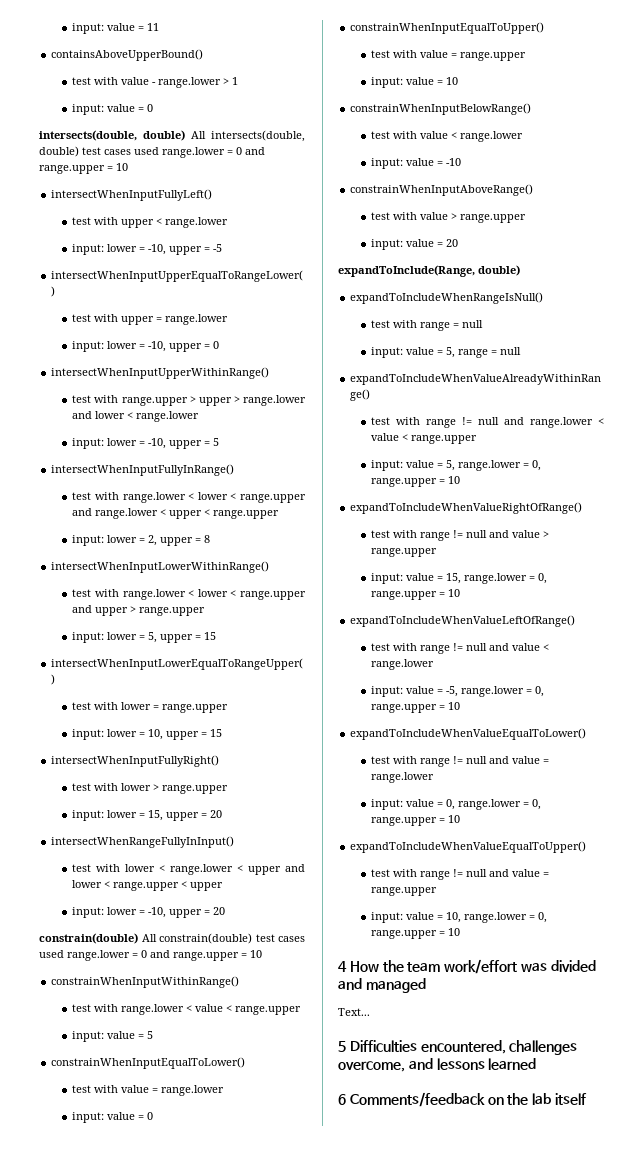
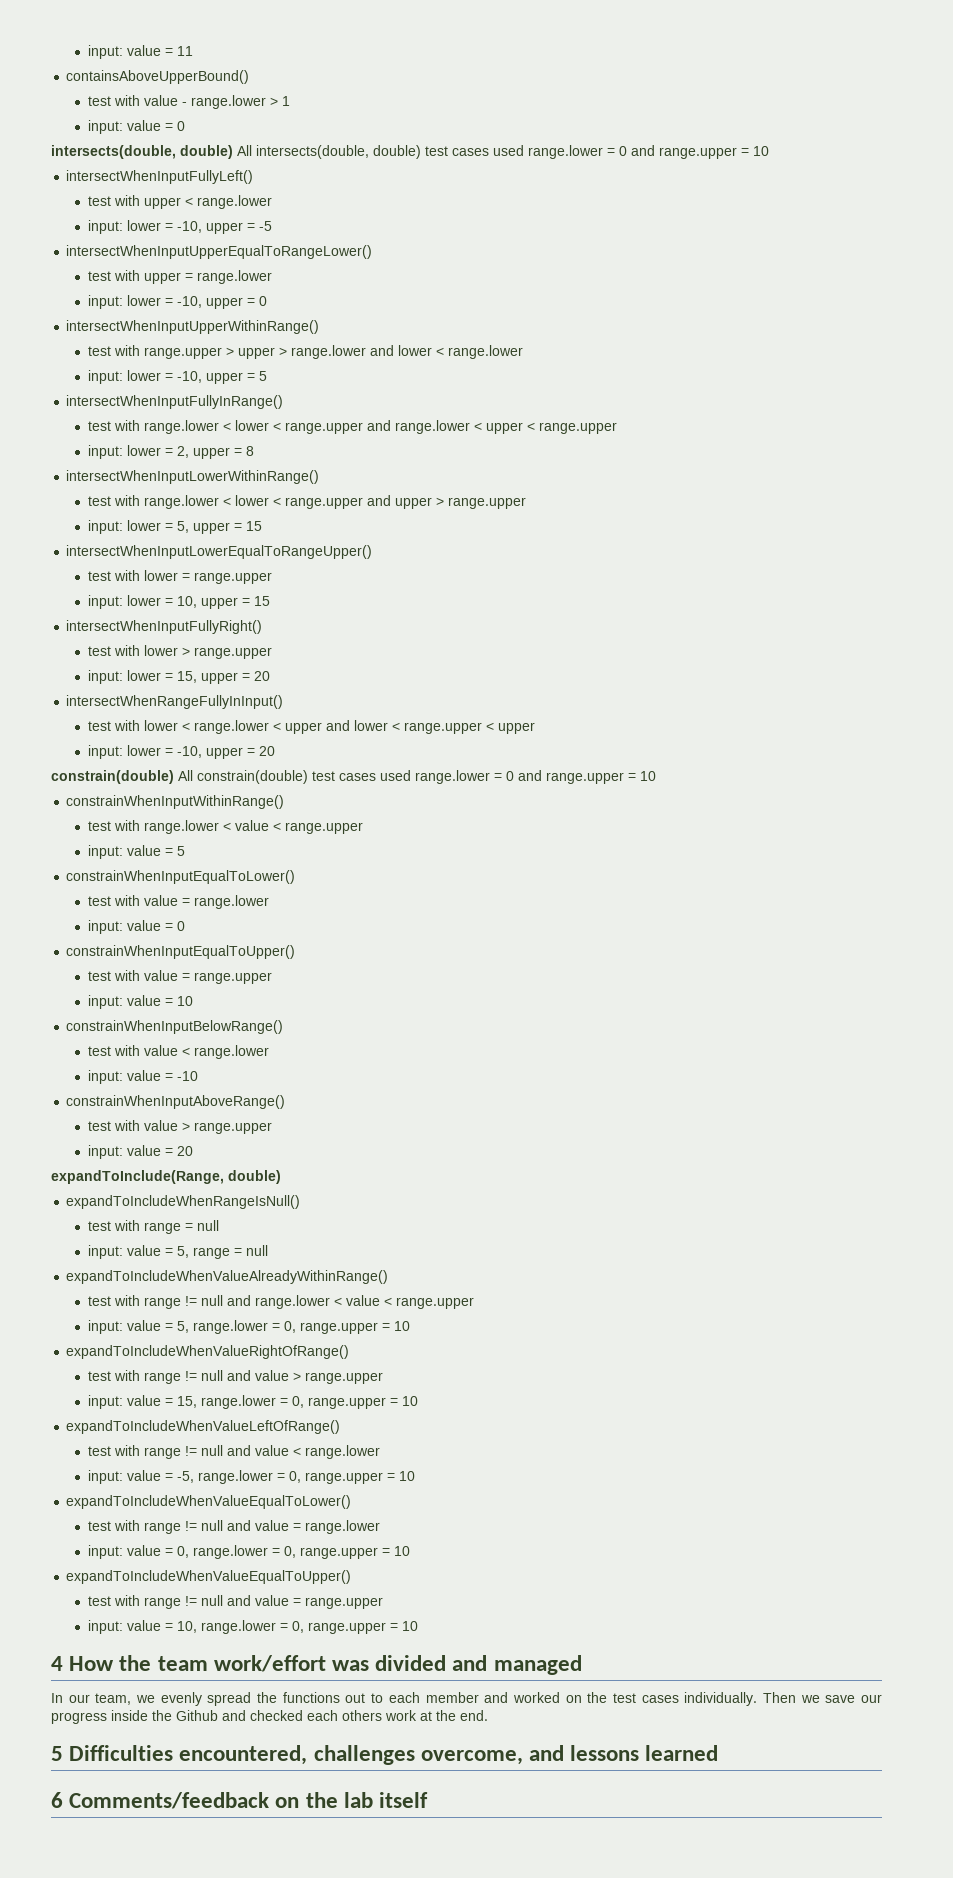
- Text...
+ In our team, we evenly spread the functions out to each member and worked on the test cases individually. Then we save our progress inside the Github and checked each others work at the end.

